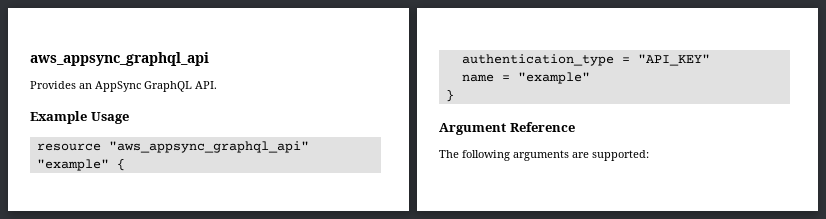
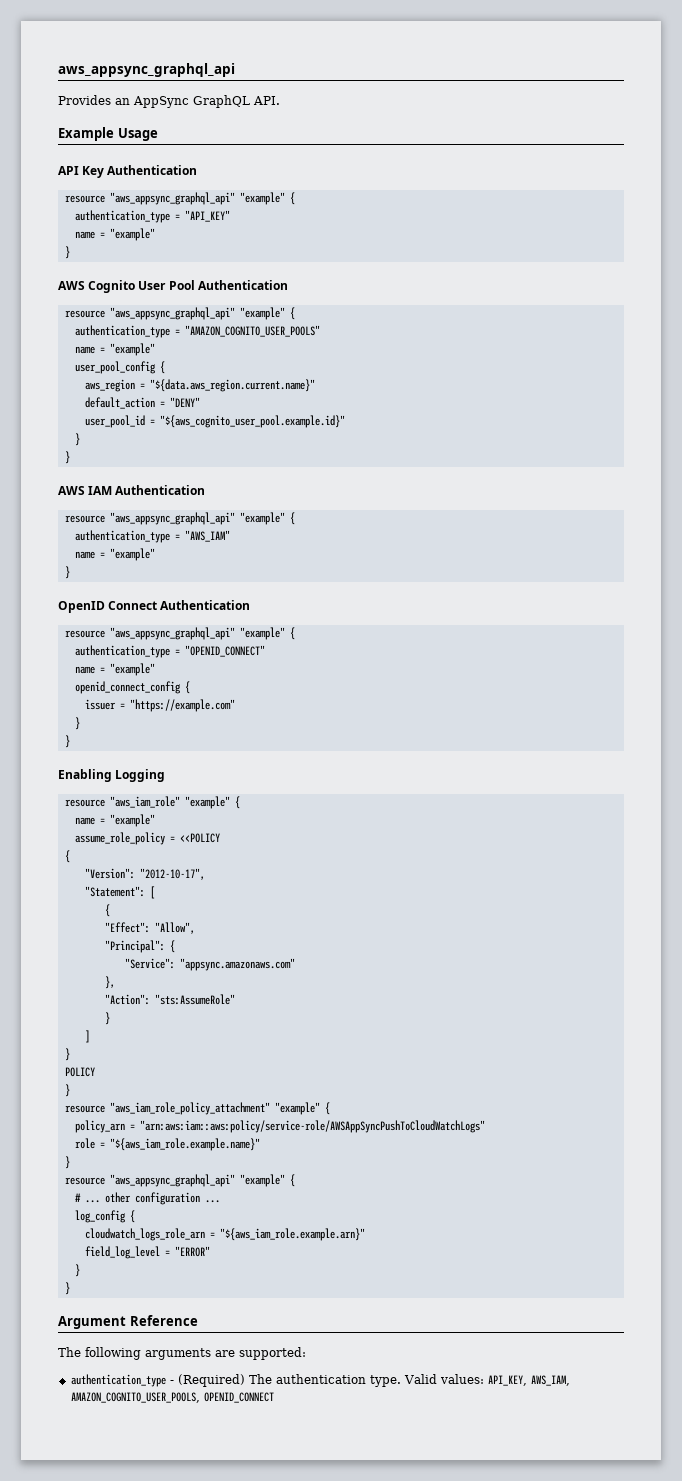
+ API Key Authentication
+ AWS Cognito User Pool Authentication
+ resource "aws_appsync_graphql_api" "example" {
+ authentication_type = "AMAZON_COGNITO_USER_POOLS"
+ name = "example"
+ user_pool_config {
+ aws_region = "${data.aws_region.current.name}"
+ default_action = "DENY"
+ user_pool_id = "${aws_cognito_user_pool.example.id}"
+ }
+ }
+ AWS IAM Authentication
+ resource "aws_appsync_graphql_api" "example" {
+ authentication_type = "AWS_IAM"
+ name = "example"
+ }
+ OpenID Connect Authentication
+ resource "aws_appsync_graphql_api" "example" {
+ authentication_type = "OPENID_CONNECT"
+ name = "example"
+ openid_connect_config {
+ issuer = "https://example.com"
+ }
+ }
+ Enabling Logging
+ resource "aws_iam_role" "example" {
+ name = "example"
+ assume_role_policy = <<POLICY
+ {
+ "Version": "2012-10-17",
+ "Statement": [
+ {
+ "Effect": "Allow",
+ "Principal": {
+ "Service": "appsync.amazonaws.com"
+ },
+ "Action": "sts:AssumeRole"
+ }
+ ]
+ }
+ POLICY
+ }
+ resource "aws_iam_role_policy_attachment" "example" {
+ policy_arn = "arn:aws:iam::aws:policy/service-role/AWSAppSyncPushToCloudWatchLogs"
+ role = "${aws_iam_role.example.name}"
+ }
+ resource "aws_appsync_graphql_api" "example" {
+ # ... other configuration ...
+ log_config {
+ cloudwatch_logs_role_arn = "${aws_iam_role.example.arn}"
+ field_log_level = "ERROR"
+ }
+ }
+ authentication_type - (Required) The authentication type. Valid values: API_KEY, AWS_IAM, AMAZON_COGNITO_USER_POOLS, OPENID_CONNECT

